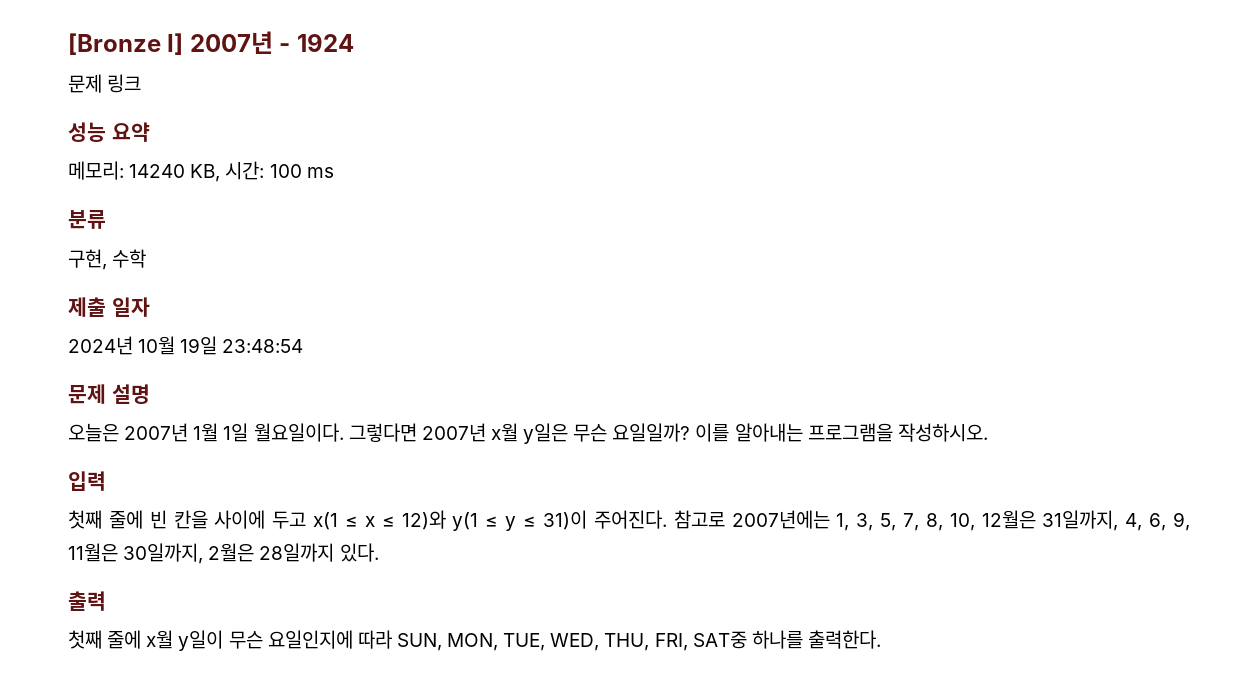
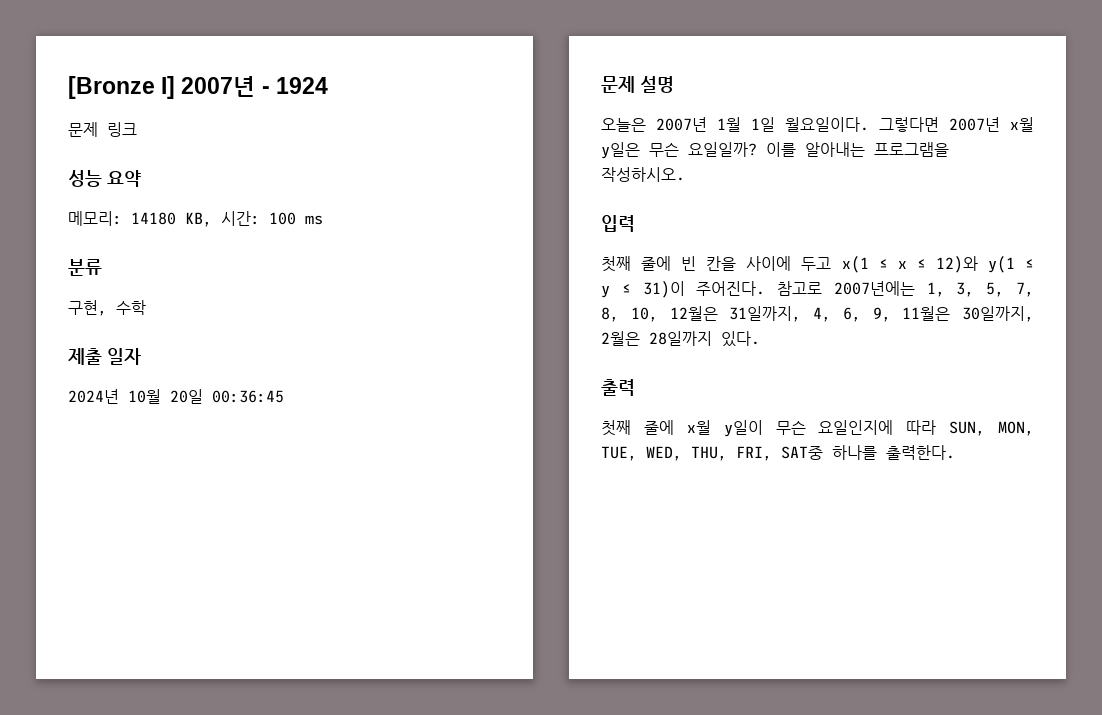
- 메모리: 14240 KB, 시간: 100 ms
+ 메모리: 14180 KB, 시간: 100 ms
- 2024년 10월 19일 23:48:54
+ 2024년 10월 20일 00:36:45

